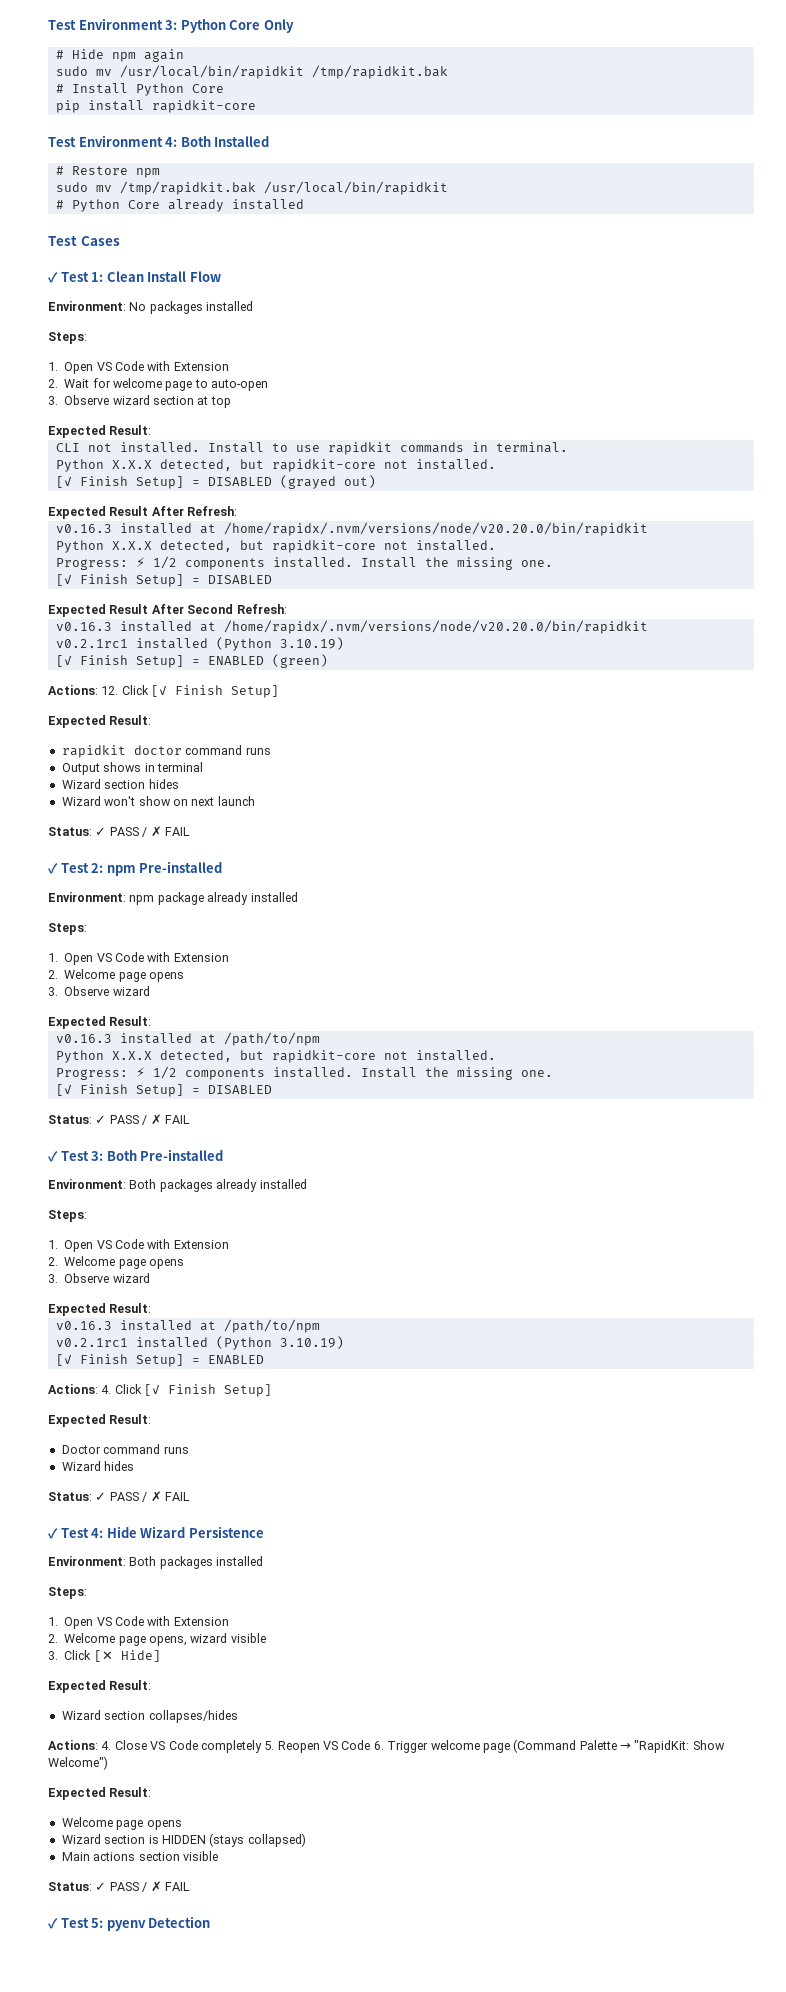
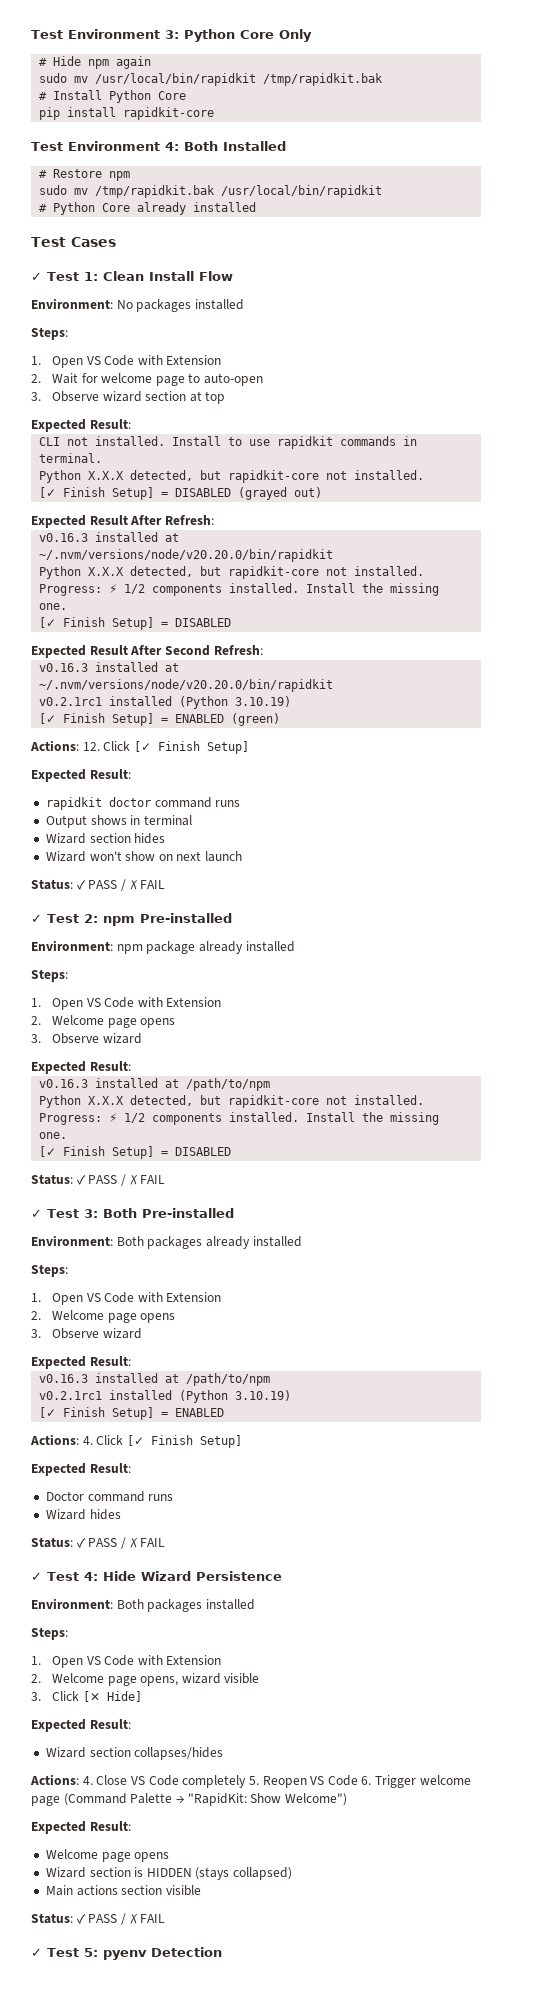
  Expected Result After Refresh:
- v0.16.3 installed at /home/rapidx/.nvm/versions/node/v20.20.0/bin/rapidkit
+ v0.16.3 installed at ~/.nvm/versions/node/v20.20.0/bin/rapidkit
  Expected Result After Second Refresh:
- v0.16.3 installed at /home/rapidx/.nvm/versions/node/v20.20.0/bin/rapidkit
+ v0.16.3 installed at ~/.nvm/versions/node/v20.20.0/bin/rapidkit

